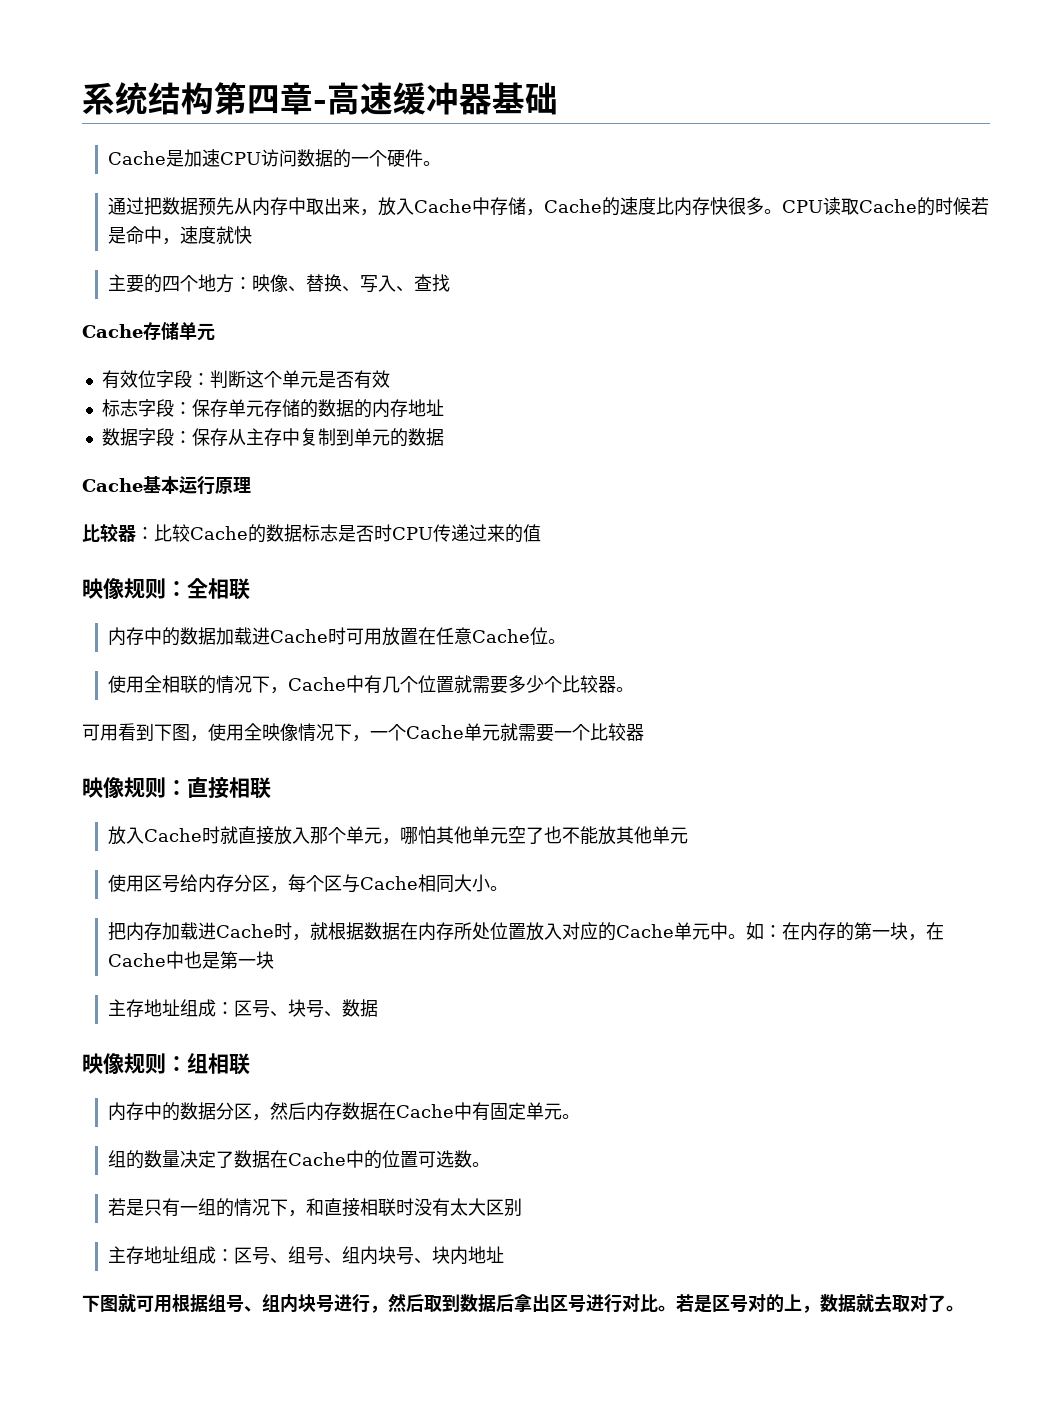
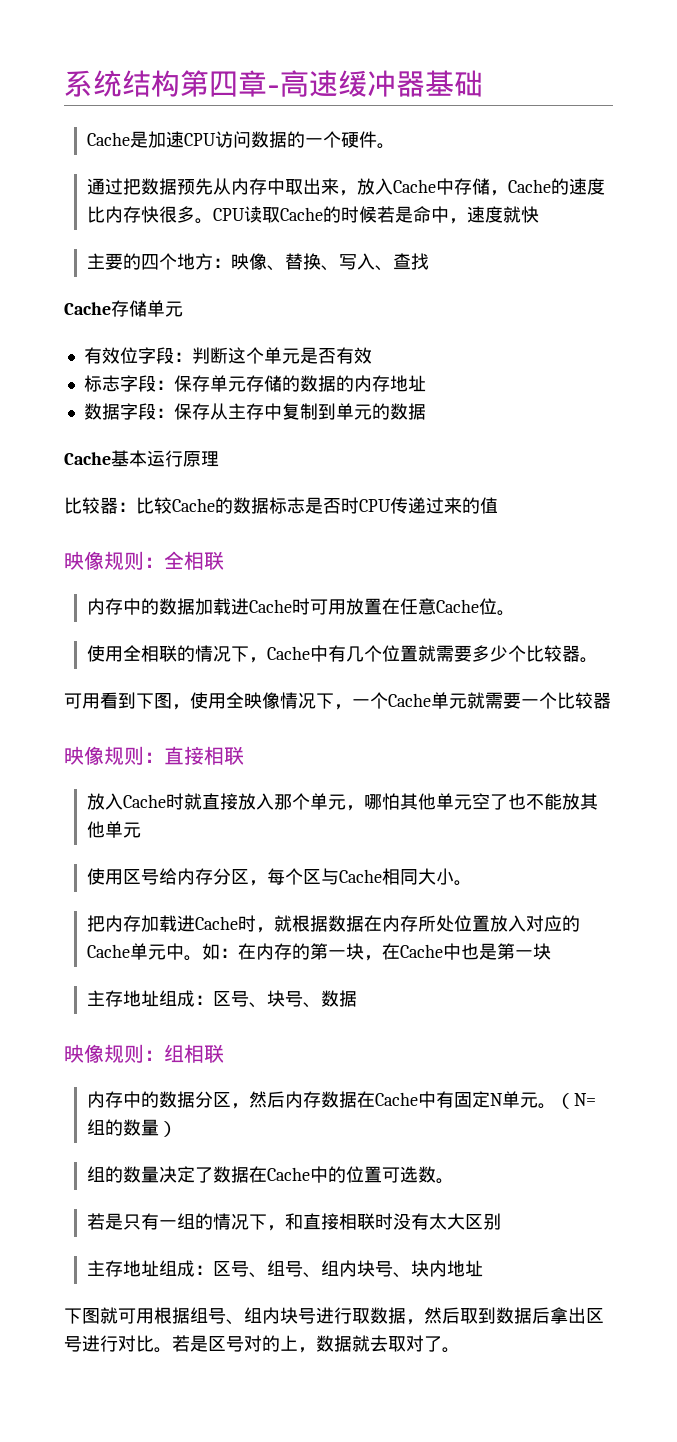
- 内存中的数据分区，然后内存数据在Cache中有固定单元。
+ 内存中的数据分区，然后内存数据在Cache中有固定N单元。（N=组的数量）
- 下图就可用根据组号、组内块号进行，然后取到数据后拿出区号进行对比。
+ 下图就可用根据组号、组内块号进行取数据，然后取到数据后拿出区号进行对比。

